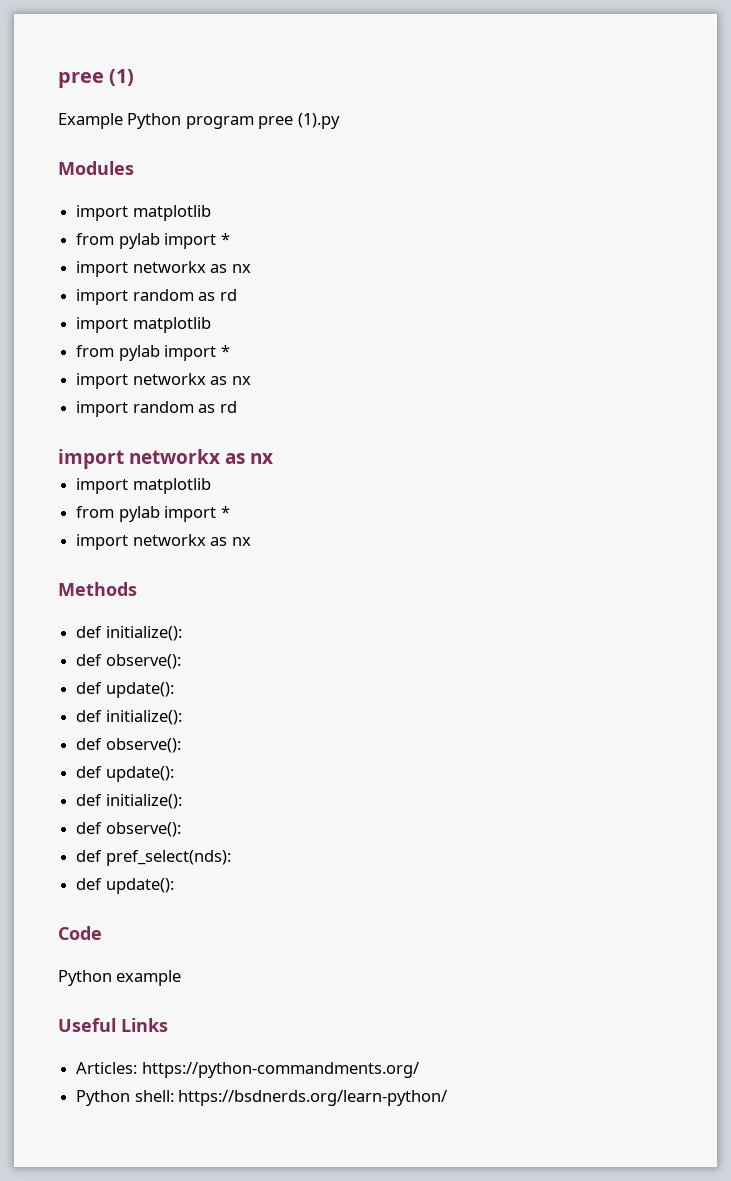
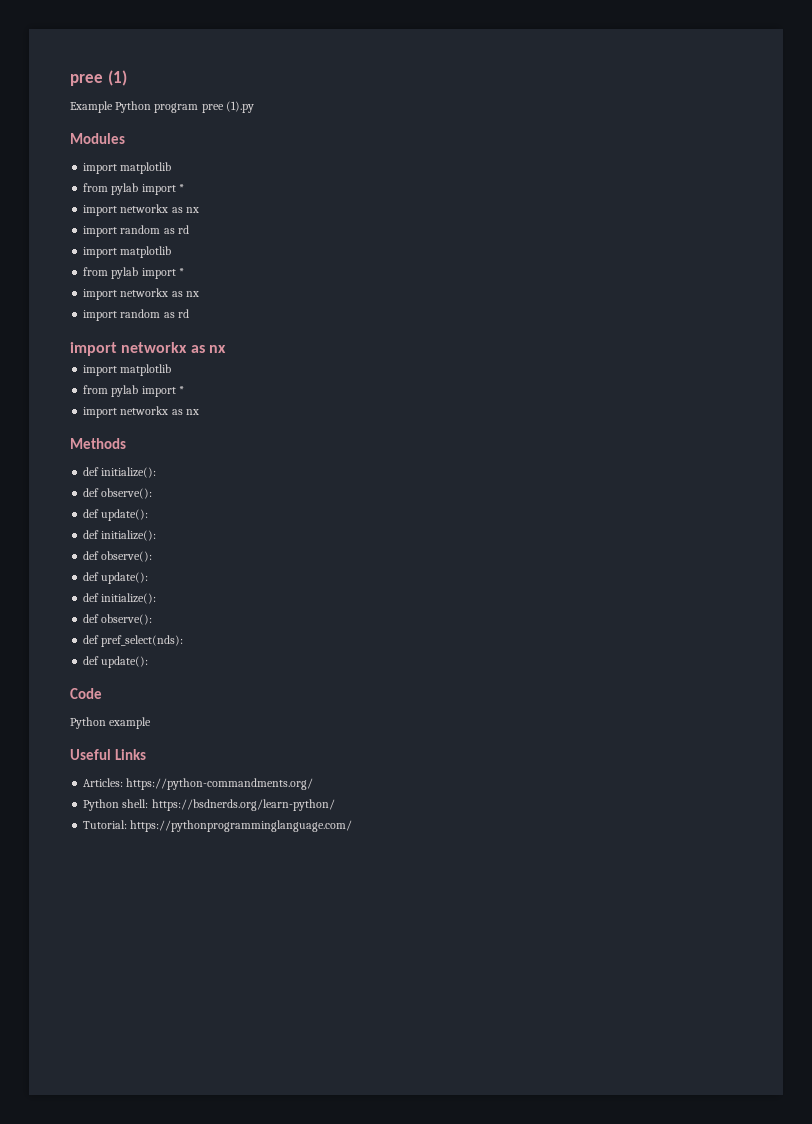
+ Tutorial: https://pythonprogramminglanguage.com/

